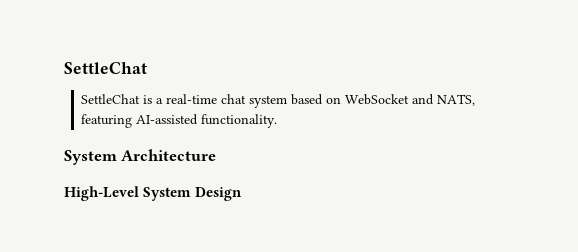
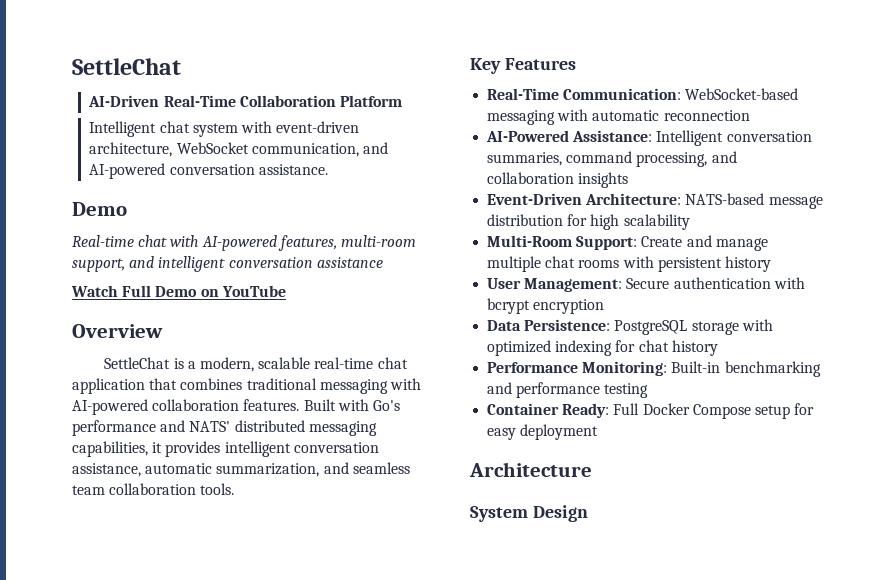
- SettleChat is a real-time chat system based on WebSocket and NATS, featuring AI-assisted functionality.
- System Architecture
- High-Level System Design
+ AI-Driven Real-Time Collaboration Platform
+ Intelligent chat system with event-driven architecture, WebSocket communication, and AI-powered conversation assistance.
+ Demo
+ Real-time chat with AI-powered features, multi-room support, and intelligent conversation assistance
+ Watch Full Demo on YouTube
+ Overview
+ SettleChat is a modern, scalable real-time chat application that combines traditional messaging with AI-powered collaboration features. Built with Go's performance and NATS' distributed messaging capabilities, it provides intelligent conversation assistance, automatic summarization, and seamless team collaboration tools.
+ Key Features
+ Real-Time Communication: WebSocket-based messaging with automatic reconnection
+ AI-Powered Assistance: Intelligent conversation summaries, command processing, and collaboration insights
+ Event-Driven Architecture: NATS-based message distribution for high scalability
+ Multi-Room Support: Create and manage multiple chat rooms with persistent history
+ User Management: Secure authentication with bcrypt encryption
+ Data Persistence: PostgreSQL storage with optimized indexing for chat history
+ Performance Monitoring: Built-in benchmarking and performance testing
+ Container Ready: Full Docker Compose setup for easy deployment
+ Architecture
+ System Design

